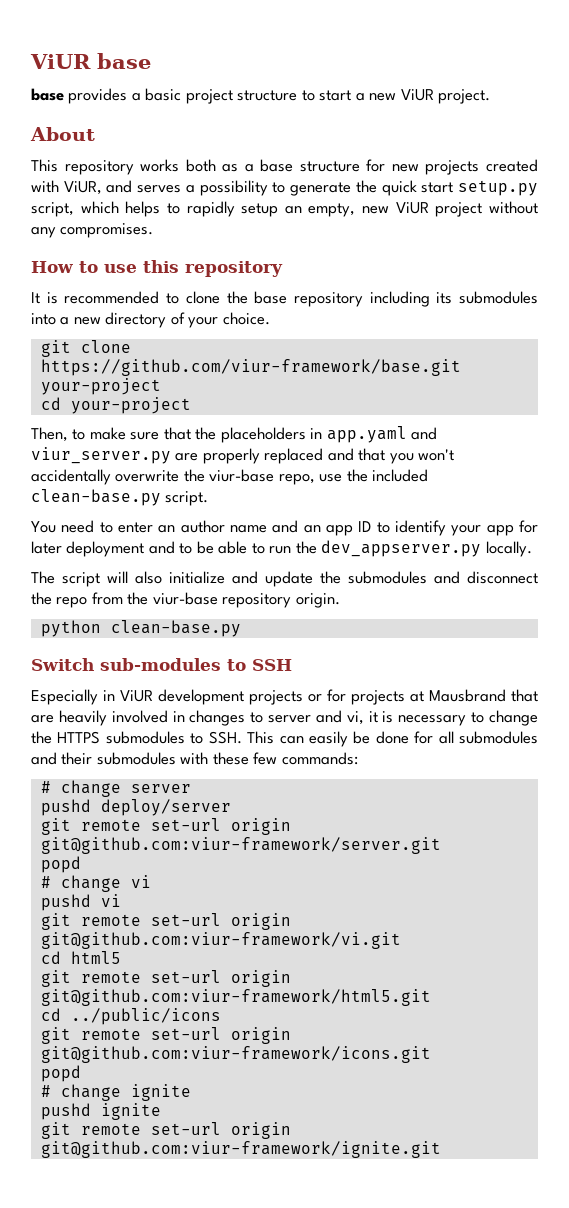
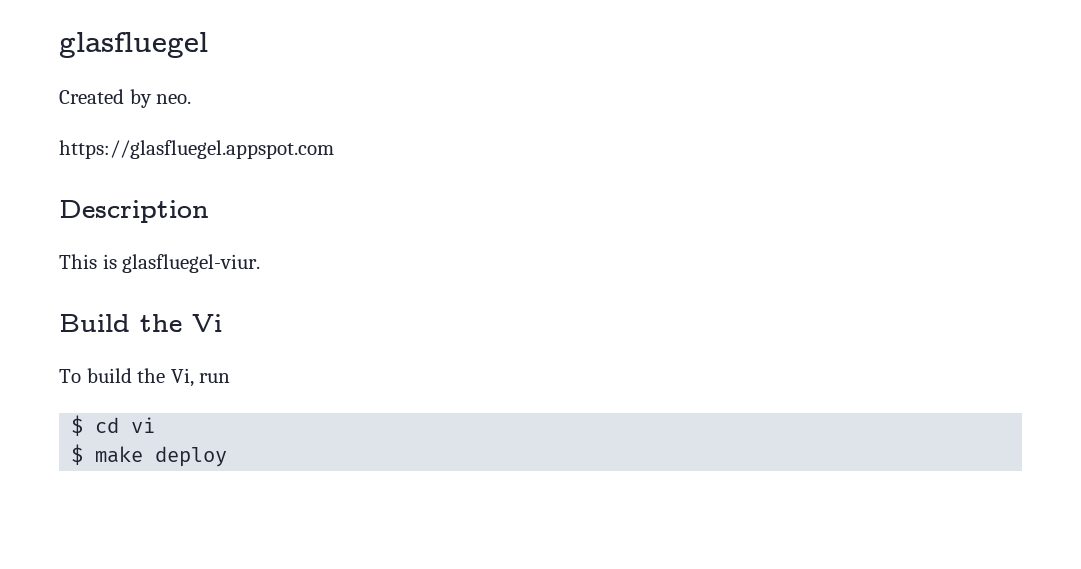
- ViUR base
- base provides a basic project structure to start a new ViUR project.
- About
- This repository works both as a base structure for new projects created with ViUR, and serves a possibility to generate the quick start setup.py script, which helps to rapidly setup an empty, new ViUR project without any compromises.
- How to use this repository
- It is recommended to clone the base repository including its submodules into a new directory of your choice.
- git clone https://github.com/viur-framework/base.git your-project
- cd your-project
- Then, to make sure that the placeholders in app.yaml and viur_server.py are properly replaced and that you won't accidentally overwrite the viur-base repo, use the included clean-base.py script.
- You need to enter an author name and an app ID to identify your app for later deployment and to be able to run the dev_appserver.py locally.
- The script will also initialize and update the submodules and disconnect the repo from the viur-base repository origin.
- python clean-base.py
- Switch sub-modules to SSH
- Especially in ViUR development projects or for projects at Mausbrand that are heavily involved in changes to server and vi, it is necessary to change the HTTPS submodules to SSH. This can easily be done for all submodules and their submodules with these few commands:
- # change server
- pushd deploy/server
- git remote set-url origin git@github.com:viur-framework/server.git
- popd
- # change vi
- pushd vi
- git remote set-url origin git@github.com:viur-framework/vi.git
- cd html5
- git remote set-url origin git@github.com:viur-framework/html5.git
- cd ../public/icons
- git remote set-url origin git@github.com:viur-framework/icons.git
- popd
- # change ignite
- pushd ignite
- git remote set-url origin git@github.com:viur-framework/ignite.git
+ glasfluegel
+ Created by neo.
+ https://glasfluegel.appspot.com
+ Description
+ This is glasfluegel-viur.
+ Build the Vi
+ To build the Vi, run
+ $ cd vi
+ $ make deploy

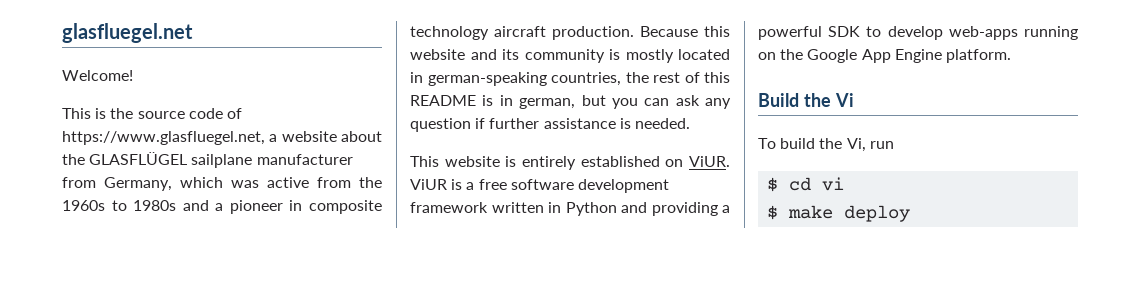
- glasfluegel
- Created by neo.
- https://glasfluegel.appspot.com
- Description
- This is glasfluegel-viur.
+ glasfluegel.net
+ Welcome!
+ This is the source code of https://www.glasfluegel.net, a website about the GLASFLÜGEL sailplane manufacturer from Germany, which was active from the 1960s to 1980s and a pioneer in composite technology aircraft production. Because this website and its community is mostly located in german-speaking countries, the rest of this README is in german, but you can ask any question if further assistance is needed.
+ This website is entirely established on ViUR. ViUR is a free software development framework written in Python and providing a powerful SDK to develop web-apps running on the Google App Engine platform.

